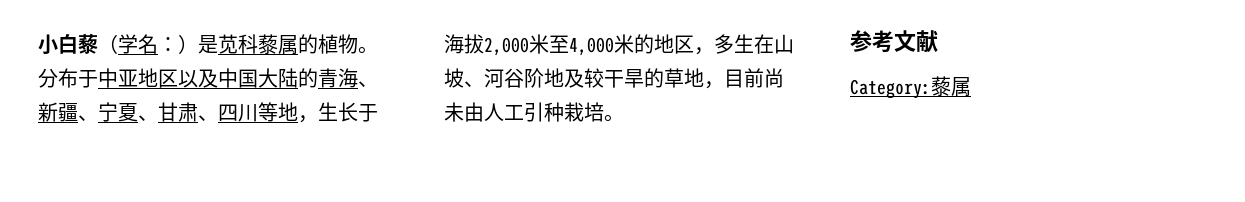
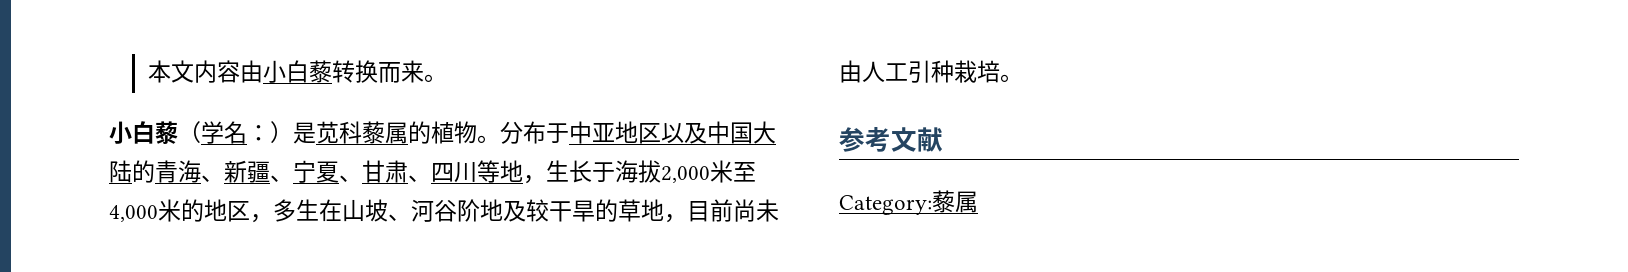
+ 本文内容由小白藜转换而来。

